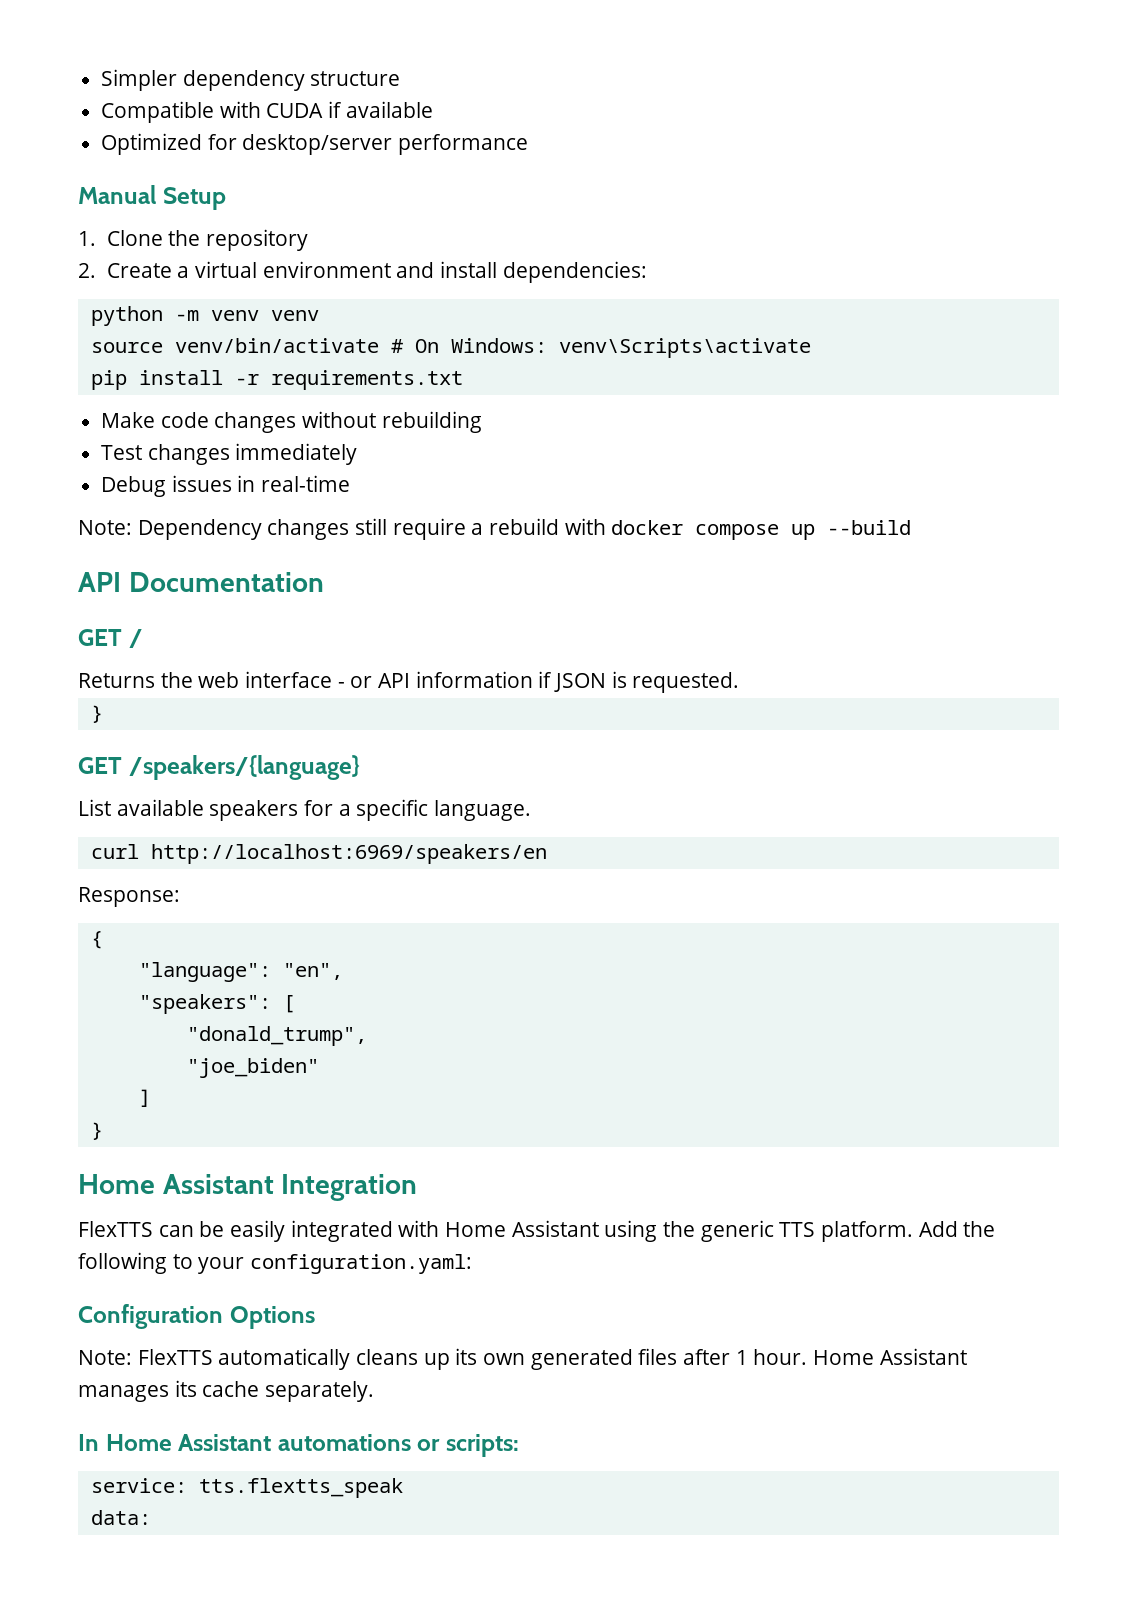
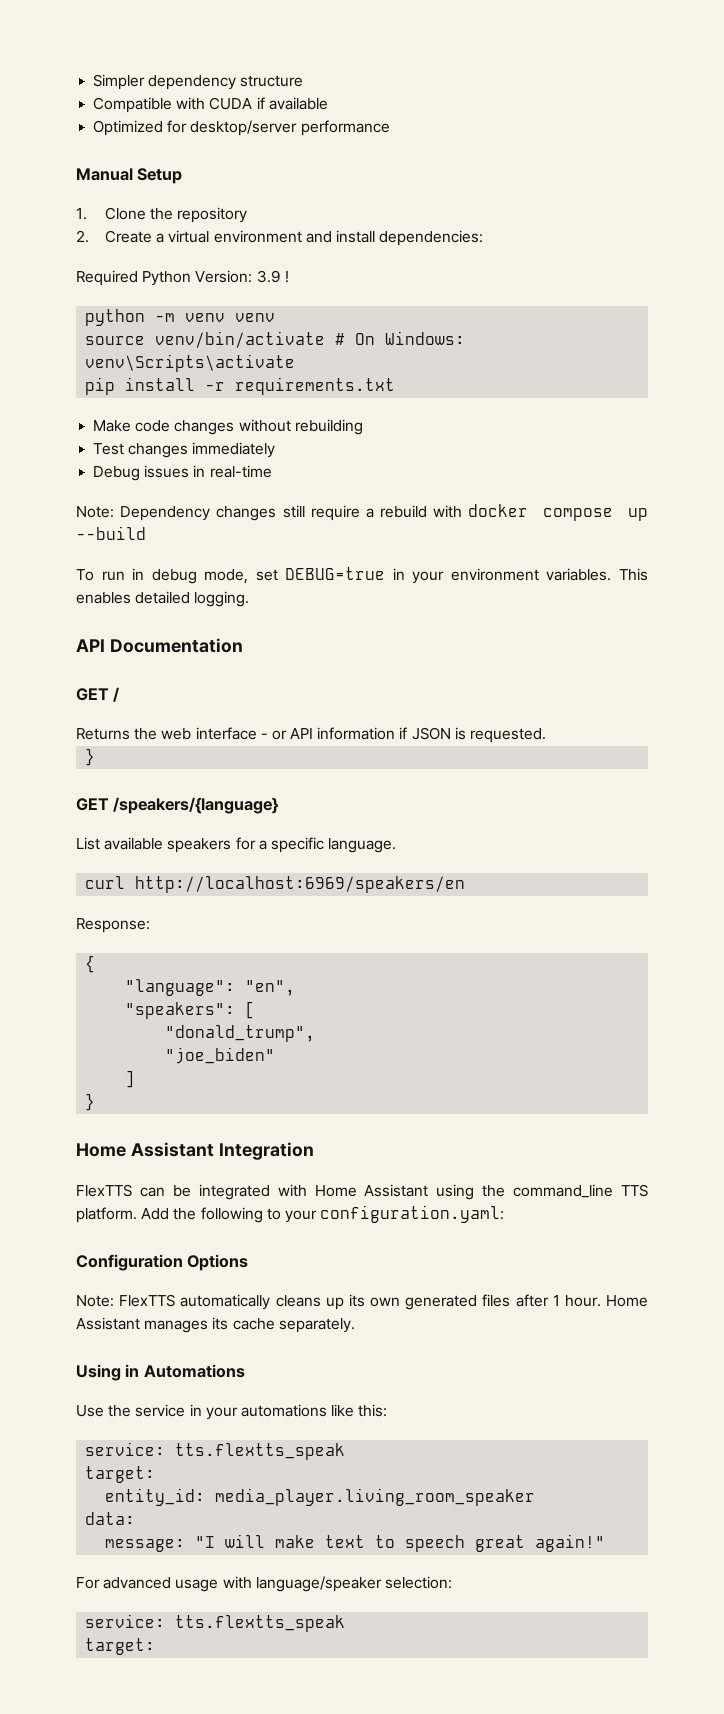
+ Required Python Version: 3.9 !
+ To run in debug mode, set DEBUG=true in your environment variables. This enables detailed logging.
- FlexTTS can be easily integrated with Home Assistant using the generic TTS platform.
+ FlexTTS can be integrated with Home Assistant using the command_line TTS platform.
- In Home Assistant automations or scripts:
+ Using in Automations
+ Use the service in your automations like this:
  service: tts.flextts_speak
+ target:
+ entity_id: media_player.living_room_speaker
  data:
+ message: "I will make text to speech great again!"
+ For advanced usage with language/speaker selection:
+ service: tts.flextts_speak
+ target:

